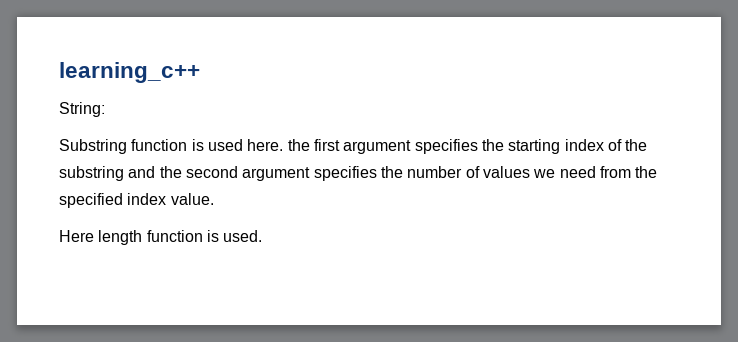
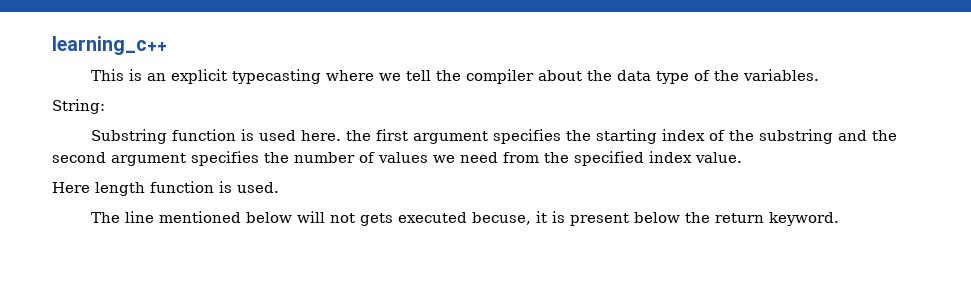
+ This is an explicit typecasting where we tell the compiler about the data type of the variables.
+ The line mentioned below will not gets executed becuse, it is present below the return keyword.

